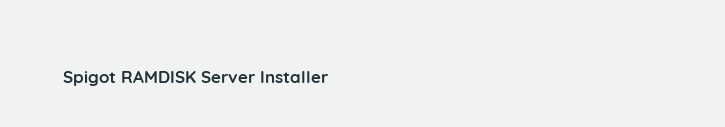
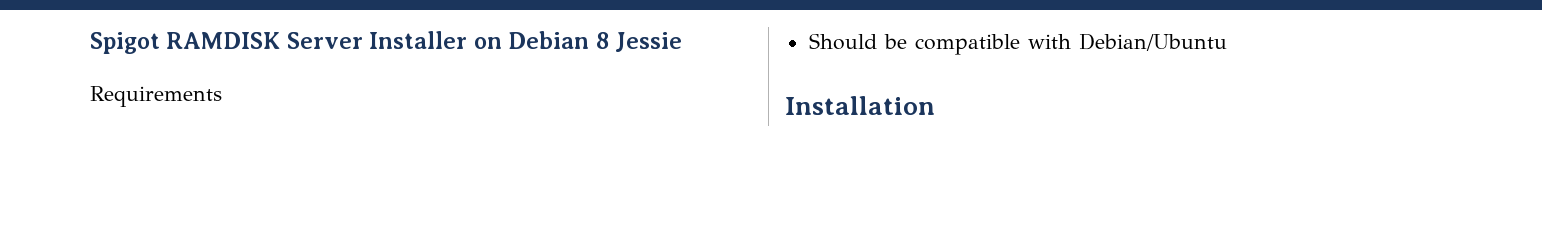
- Spigot RAMDISK Server Installer
+ Spigot RAMDISK Server Installer on Debian 8 Jessie
+ Requirements
+ Should be compatible with Debian/Ubuntu
+ Installation

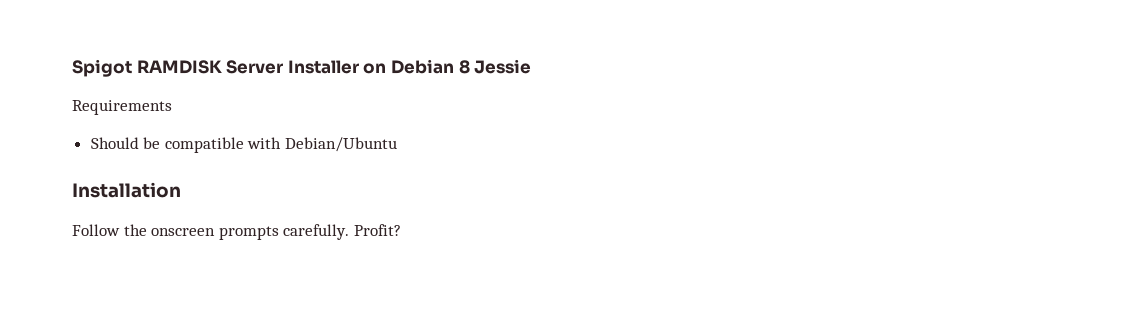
+ Follow the onscreen prompts carefully. Profit?

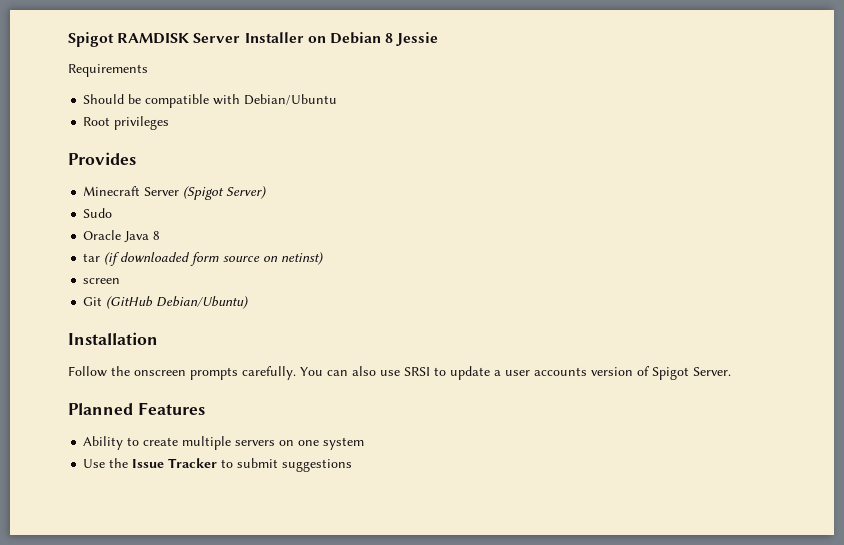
+ Root privileges
+ Provides
+ Minecraft Server (Spigot Server)
+ Sudo
+ Oracle Java 8
+ tar (if downloaded form source on netinst)
+ screen
+ Git (GitHub Debian/Ubuntu)
- Profit?
+ You can also use SRSI to update a user accounts version of Spigot Server.
+ Planned Features
+ Ability to create multiple servers on one system
+ Use the Issue Tracker to submit suggestions

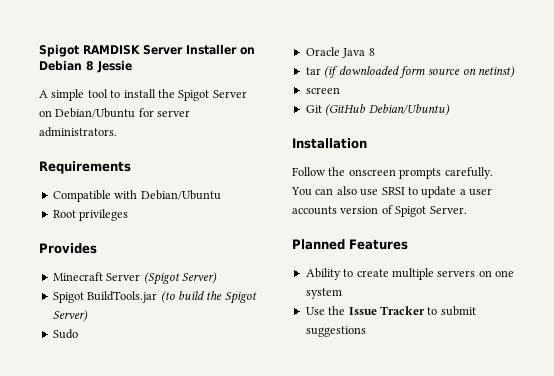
+ A simple tool to install the Spigot Server on Debian/Ubuntu for server administrators.
  Requirements
- Should be compatible with Debian/Ubuntu
+ Compatible with Debian/Ubuntu
+ Spigot BuildTools.jar (to build the Spigot Server)

